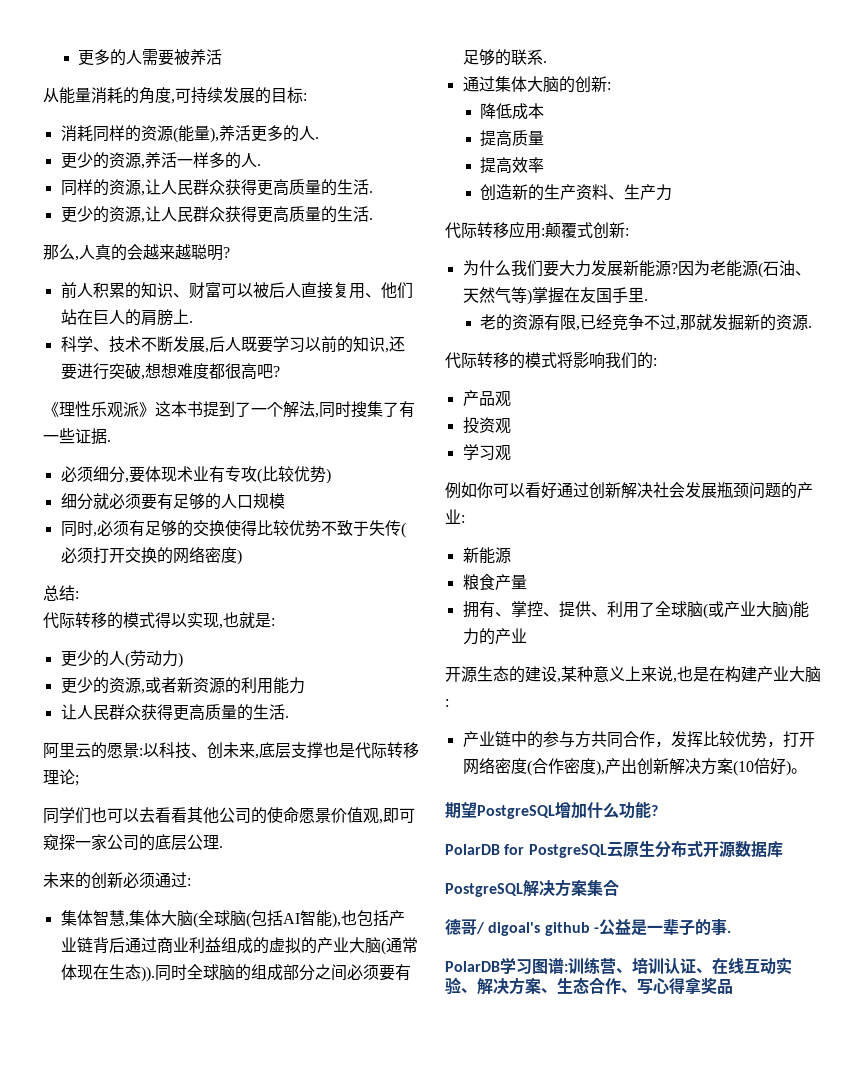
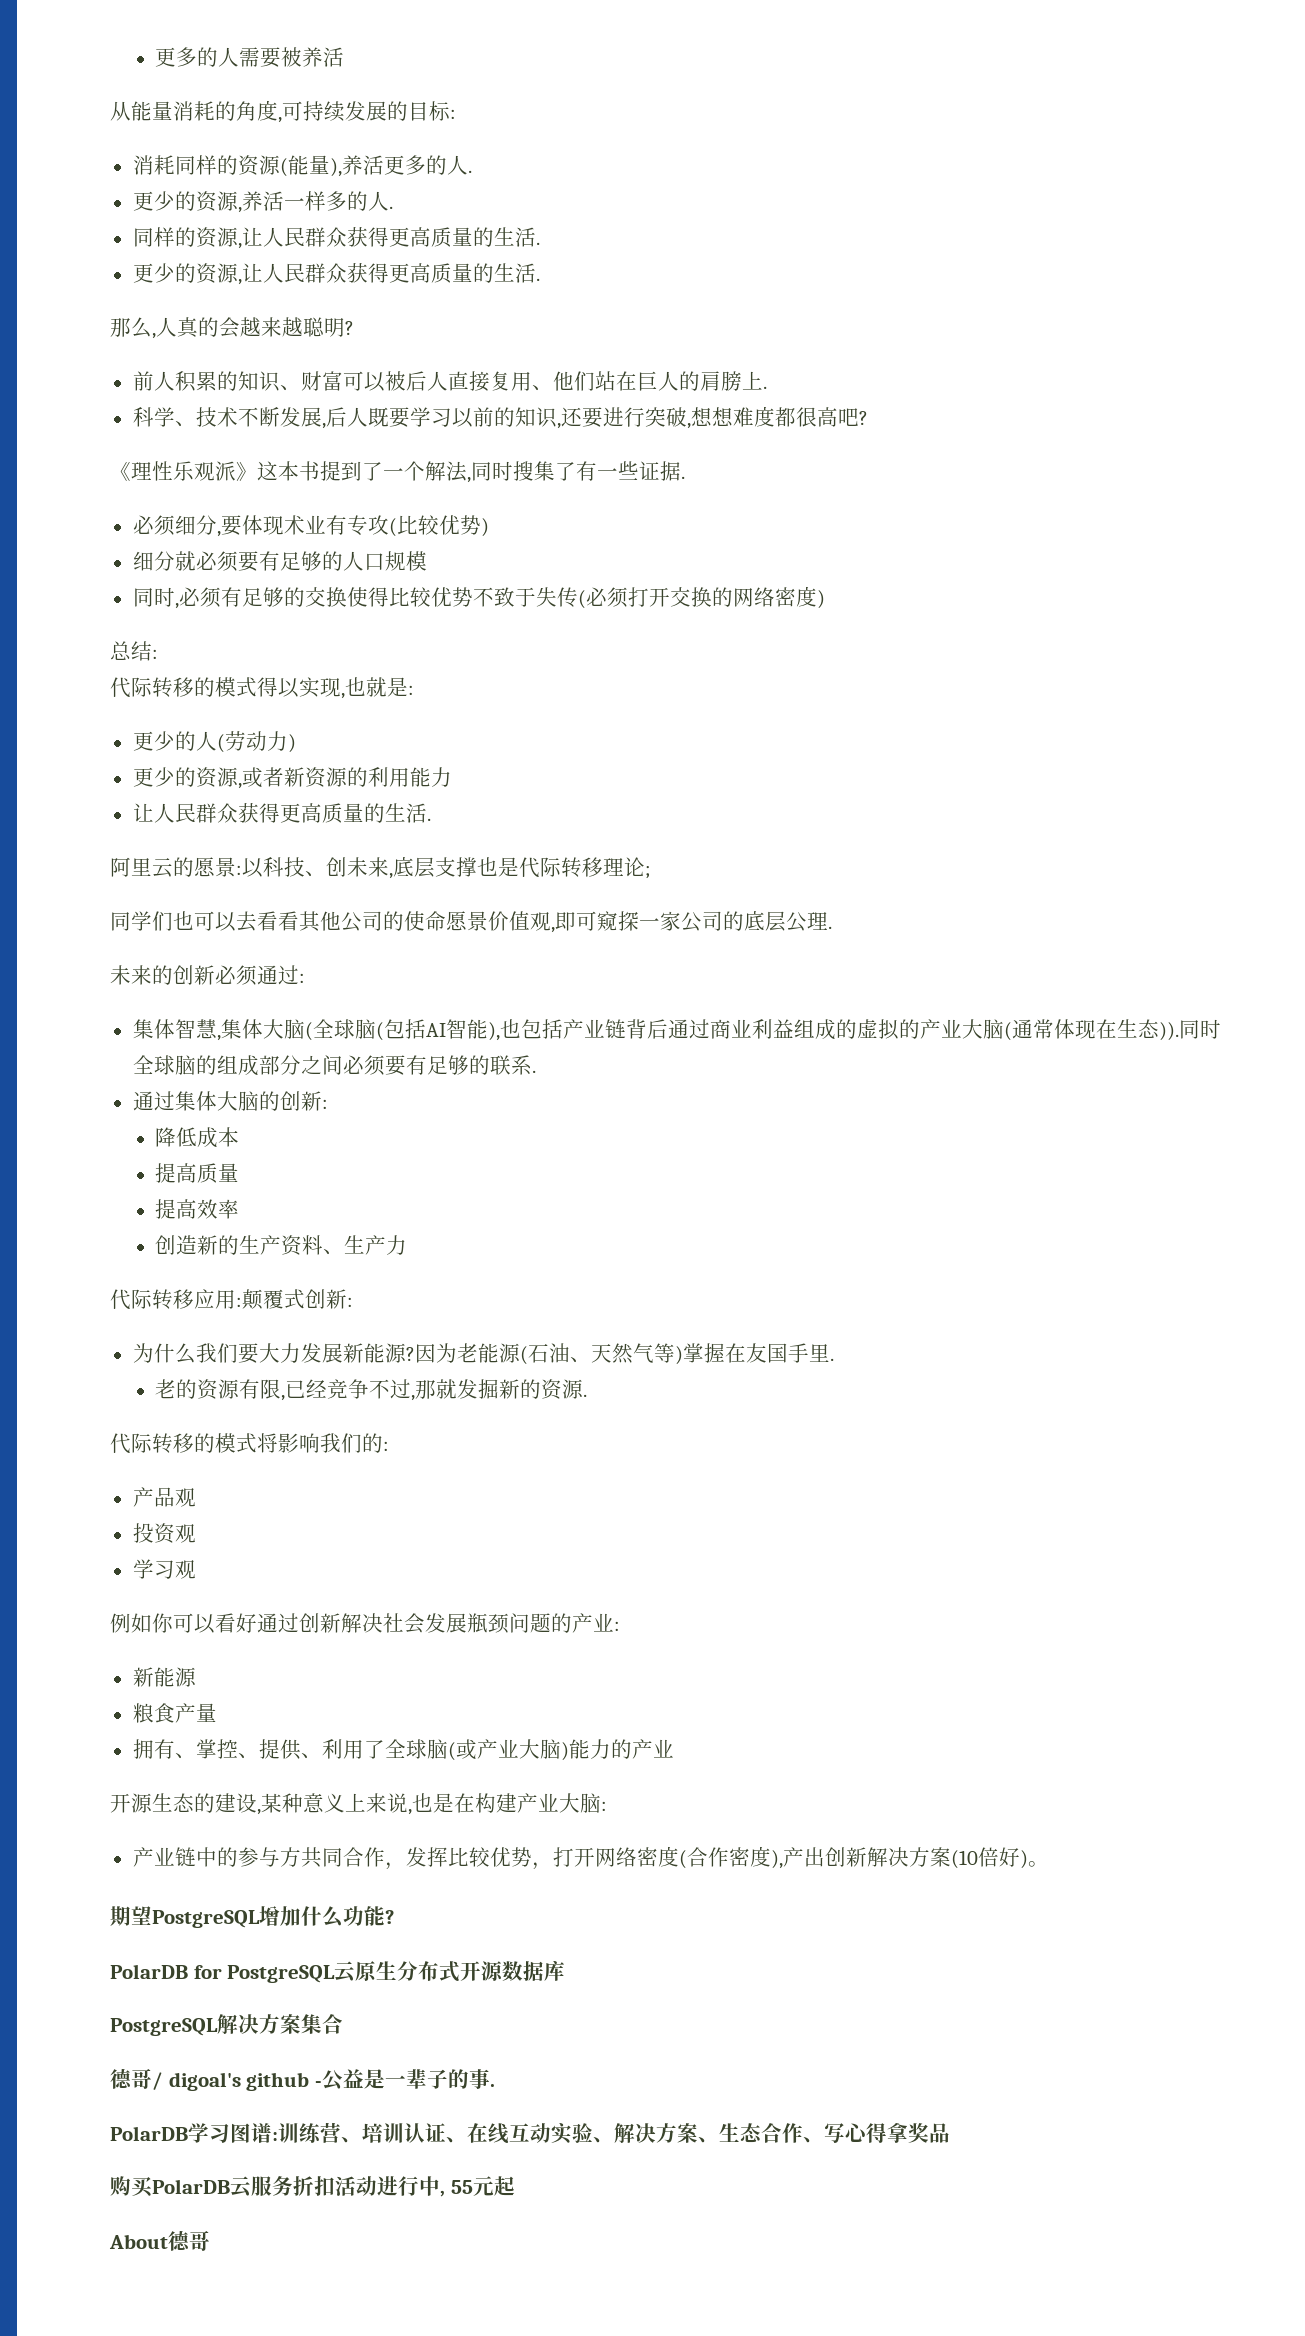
+ 购买PolarDB云服务折扣活动进行中, 55元起
+ About德哥

